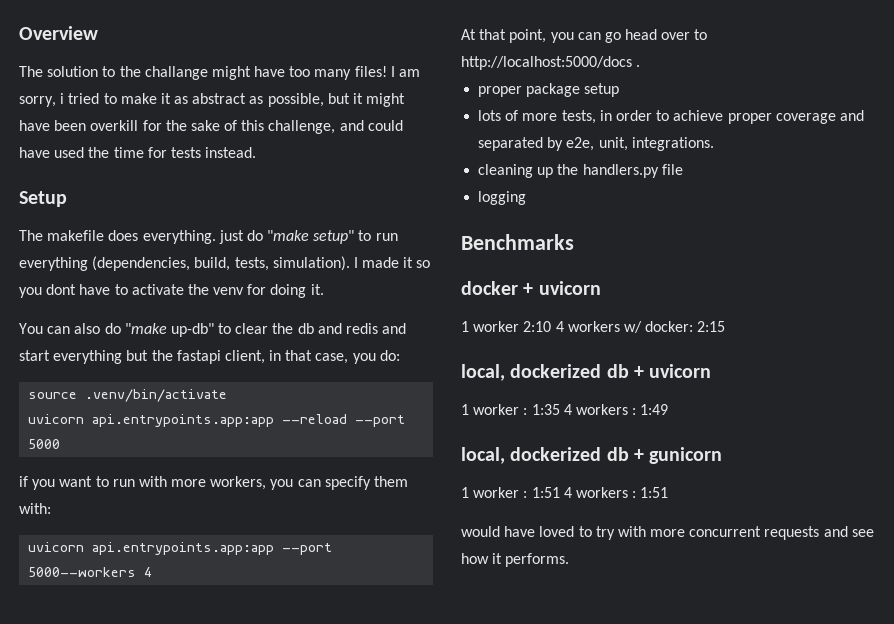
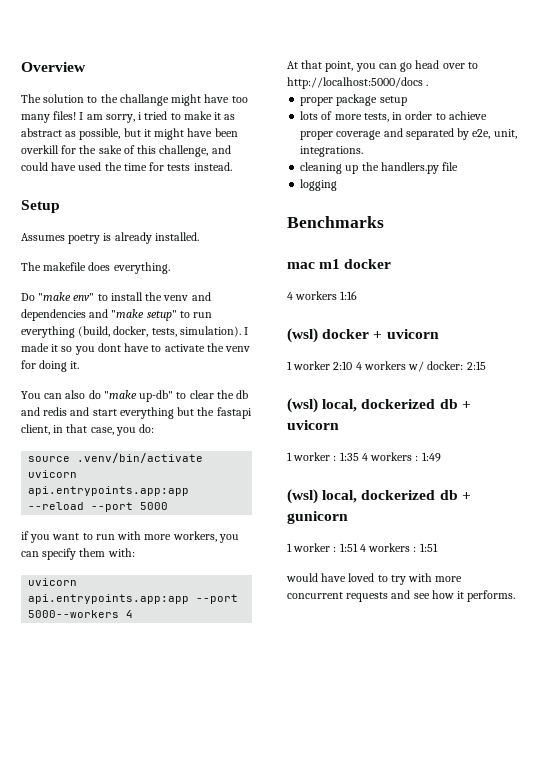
+ Assumes poetry is already installed.
- The makefile does everything. just do "make setup" to run everything (dependencies, build, tests, simulation).
+ The makefile does everything.
+ Do "make env" to install the venv and dependencies and "make setup" to run everything (build, docker, tests, simulation).
- docker + uvicorn
+ mac m1 docker
+ 4 workers 1:16
+ (wsl) docker + uvicorn
- local, dockerized db + uvicorn
+ (wsl) local, dockerized db + uvicorn
- local, dockerized db + gunicorn
+ (wsl) local, dockerized db + gunicorn

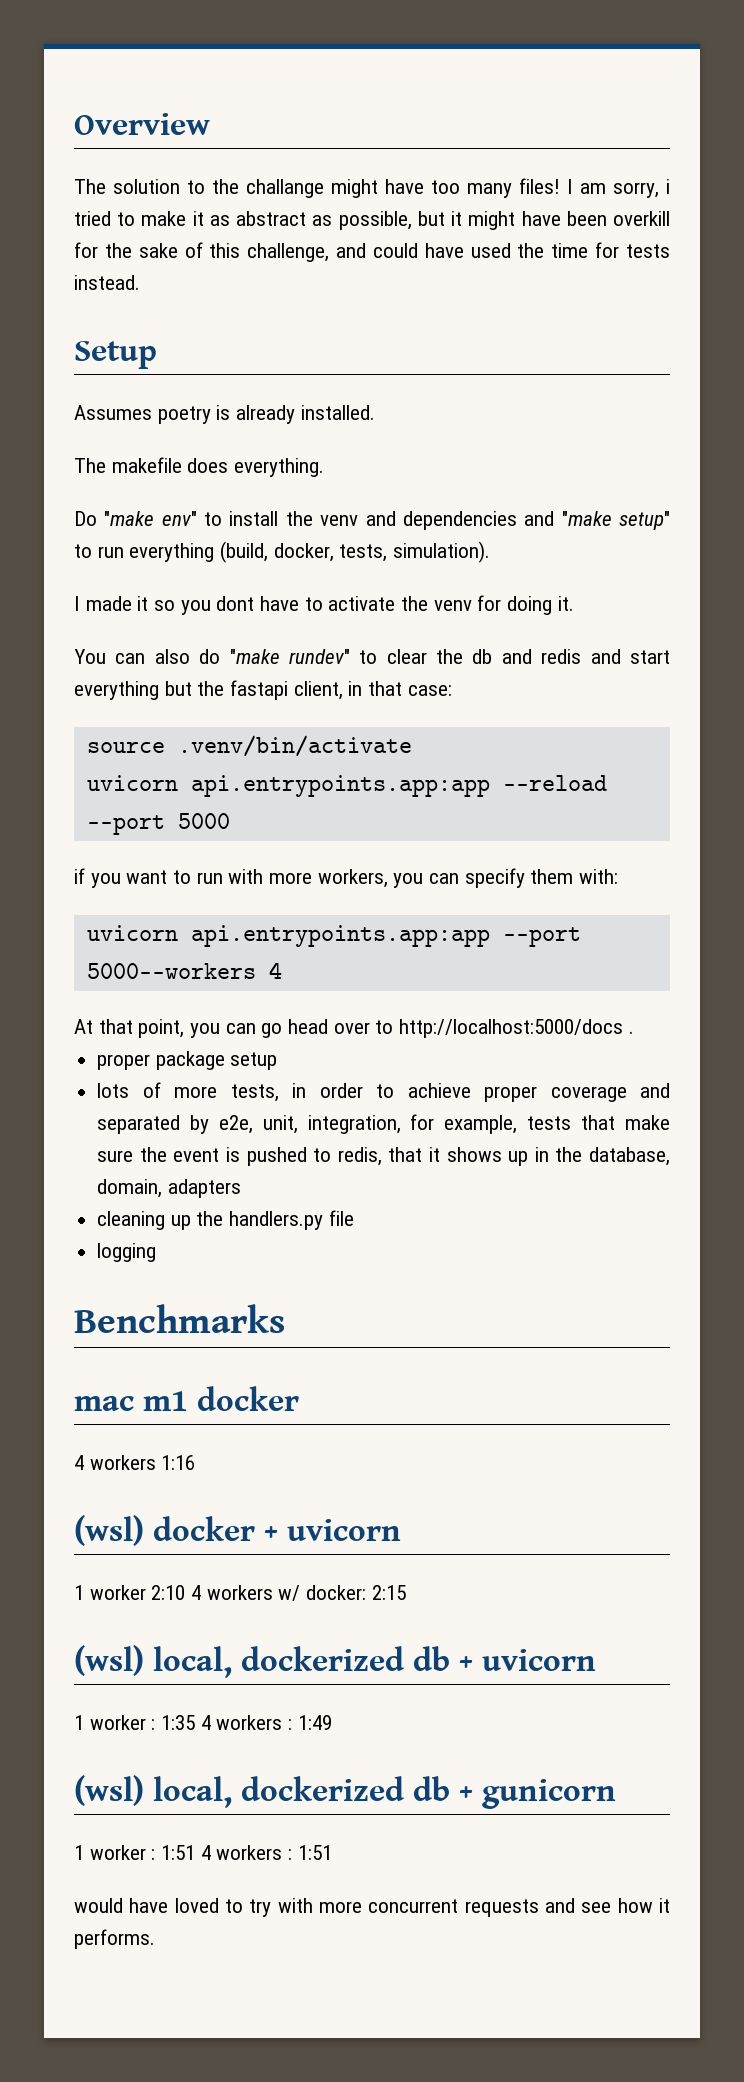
- Do "make env" to install the venv and dependencies and "make setup" to run everything (build, docker, tests, simulation). I made it so you dont have to activate the venv for doing it.
+ Do "make env" to install the venv and dependencies and "make setup" to run everything (build, docker, tests, simulation).
+ I made it so you dont have to activate the venv for doing it.
- You can also do "make up-db" to clear the db and redis and start everything but the fastapi client, in that case, you do:
+ You can also do "make rundev" to clear the db and redis and start everything but the fastapi client, in that case:
- lots of more tests, in order to achieve proper coverage and separated by e2e, unit, integrations.
+ lots of more tests, in order to achieve proper coverage and separated by e2e, unit, integration, for example, tests that make sure the event is pushed to redis, that it shows up in the database, domain, adapters

